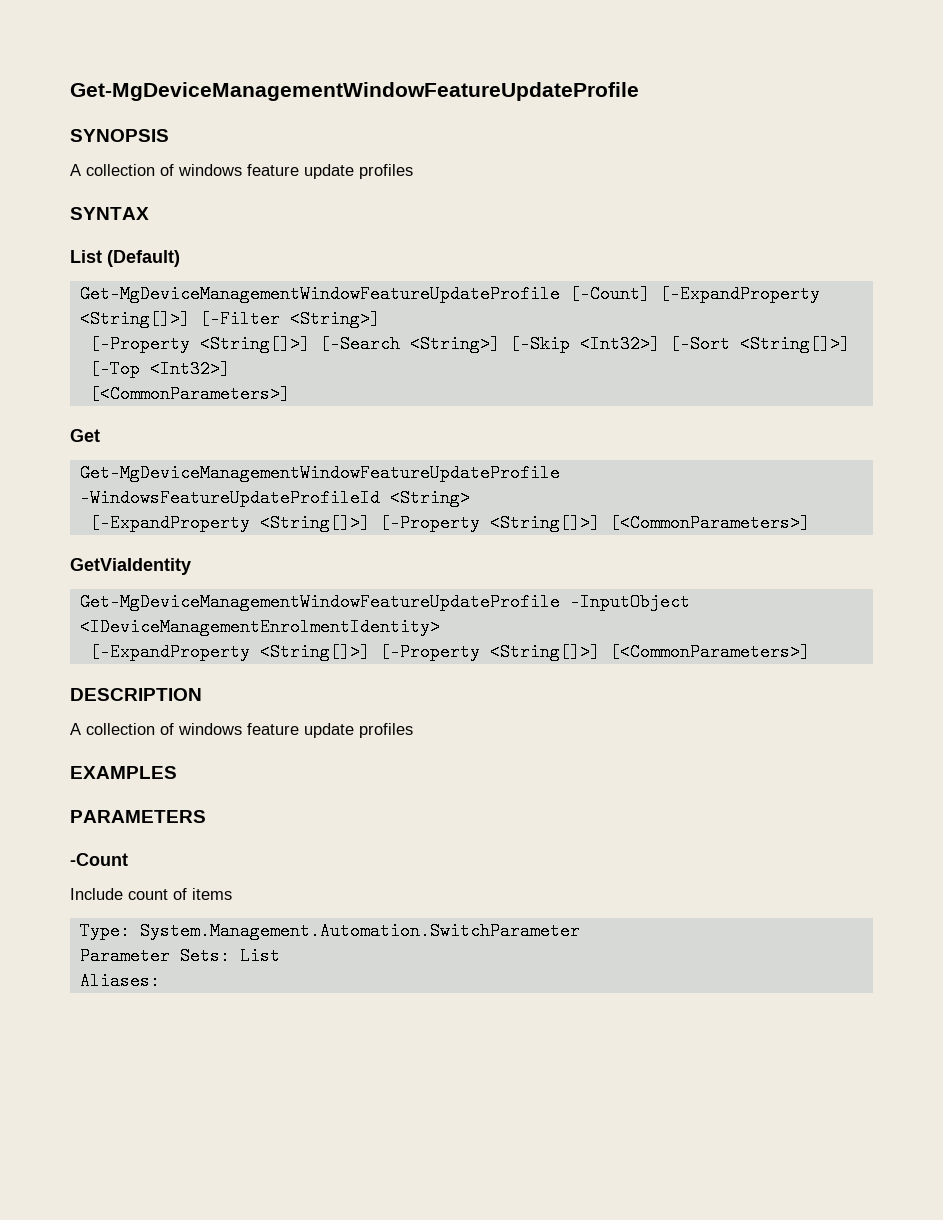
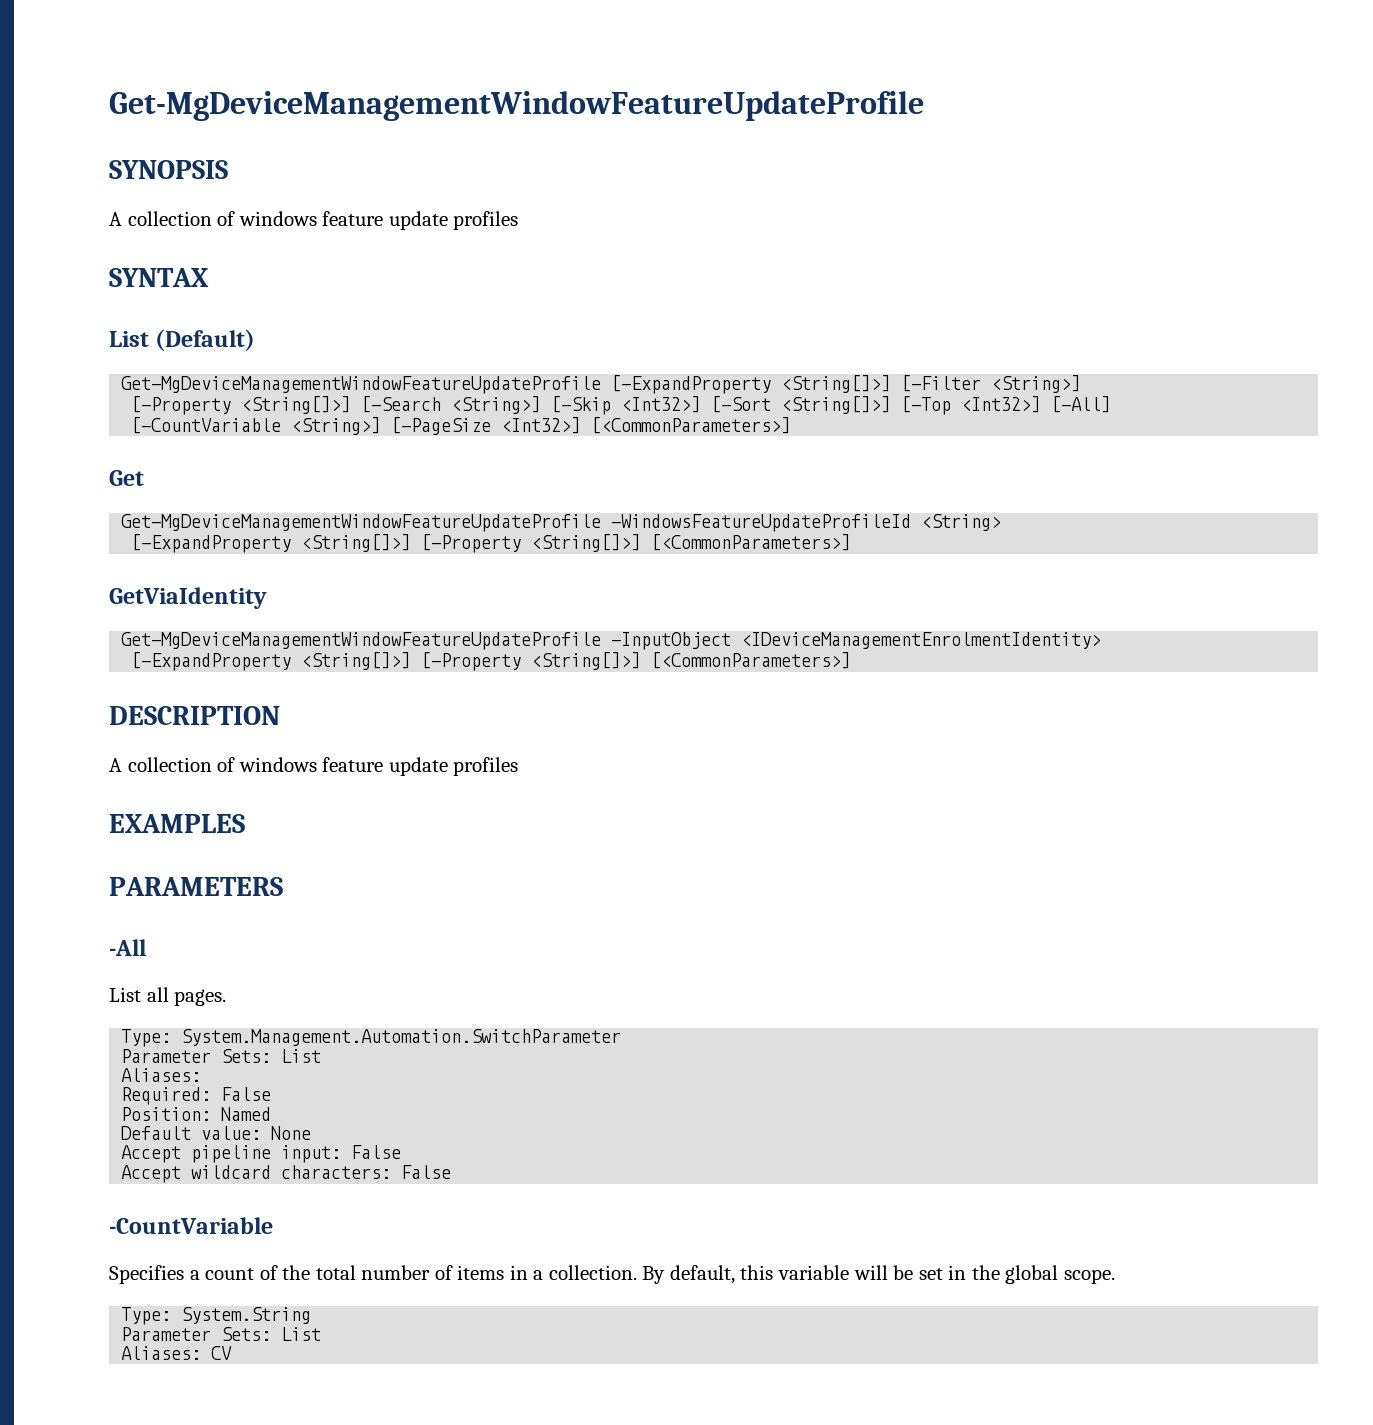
- Get-MgDeviceManagementWindowFeatureUpdateProfile [-Count] [-ExpandProperty <String[]>] [-Filter <String>]
+ Get-MgDeviceManagementWindowFeatureUpdateProfile [-ExpandProperty <String[]>] [-Filter <String>]
- [-Property <String[]>] [-Search <String>] [-Skip <Int32>] [-Sort <String[]>] [-Top <Int32>]
- [<CommonParameters>]
+ [-Property <String[]>] [-Search <String>] [-Skip <Int32>] [-Sort <String[]>] [-Top <Int32>] [-All]
+ [-CountVariable <String>] [-PageSize <Int32>] [<CommonParameters>]
- -Count
- Include count of items
+ -All
+ List all pages.
+ Required: False
+ Position: Named
+ Default value: None
+ Accept pipeline input: False
+ Accept wildcard characters: False
+ -CountVariable
+ Specifies a count of the total number of items in a collection. By default, this variable will be set in the global scope.
+ Type: System.String
+ Parameter Sets: List
+ Aliases: CV

